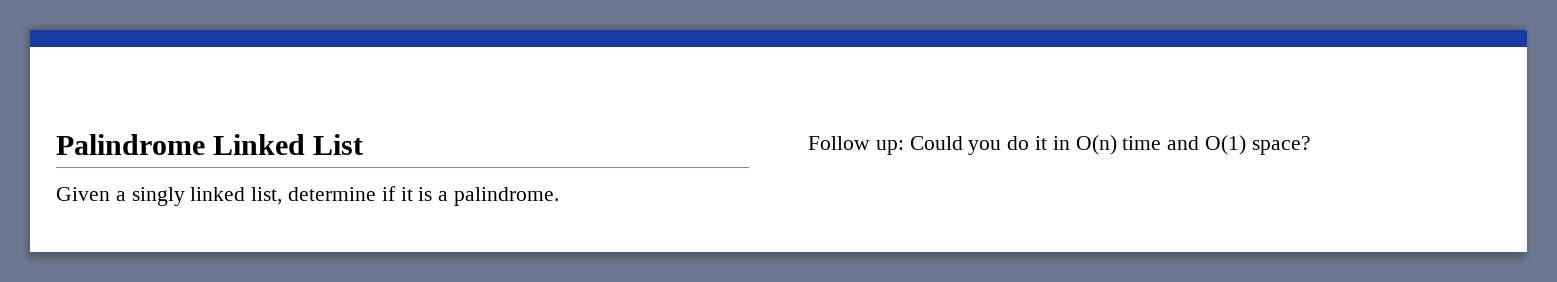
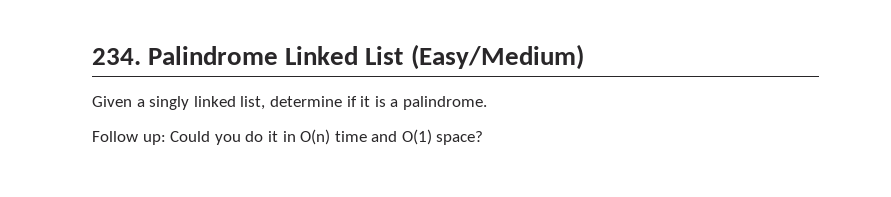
- Palindrome Linked List
+ 234. Palindrome Linked List (Easy/Medium)

